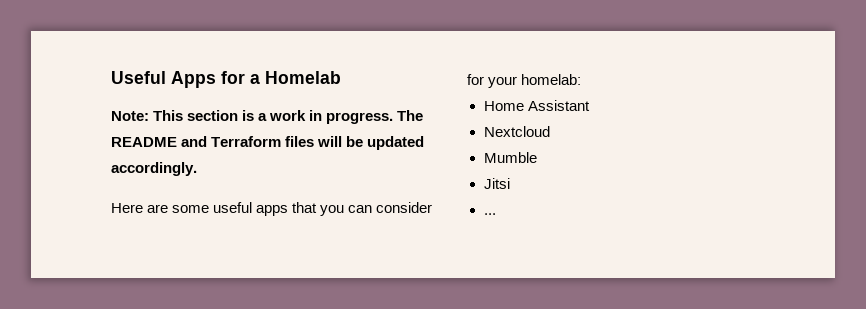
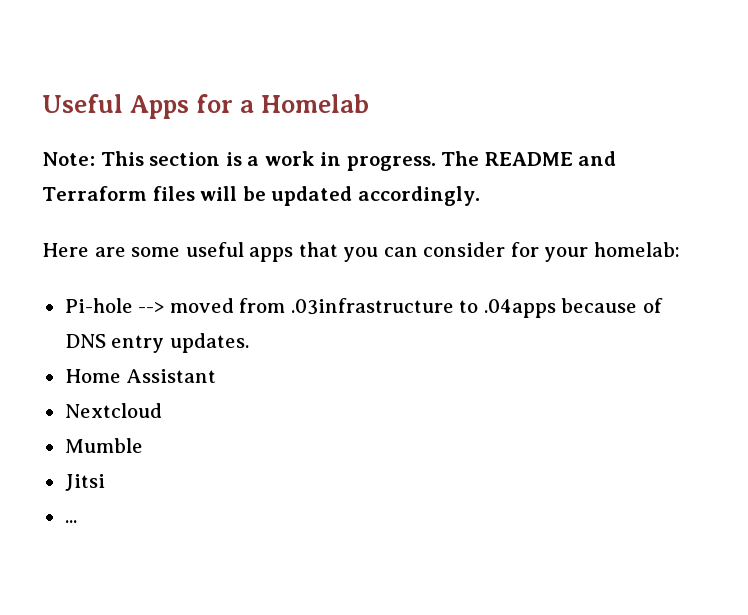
+ Pi-hole --> moved from .03infrastructure to .04apps because of DNS entry updates.

